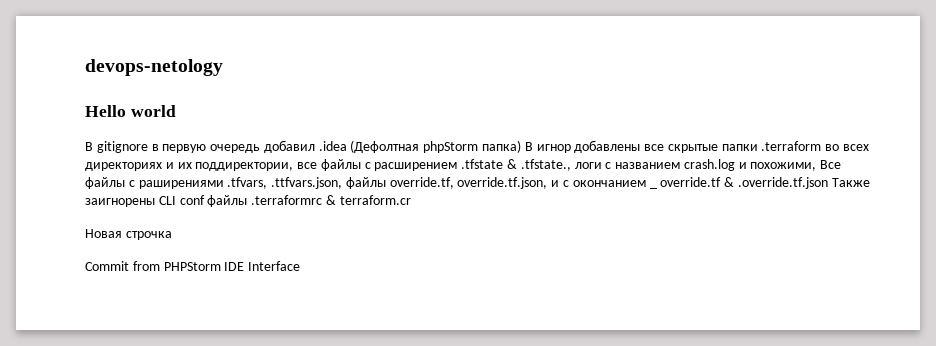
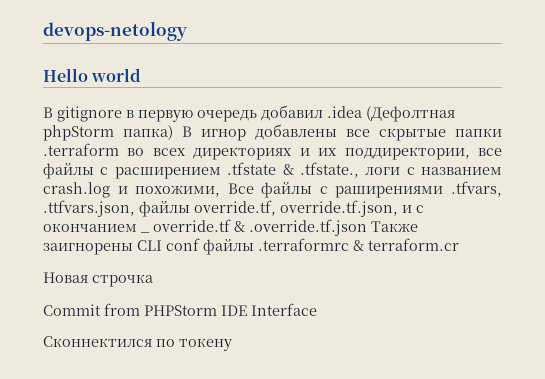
+ Сконнектился по токену

